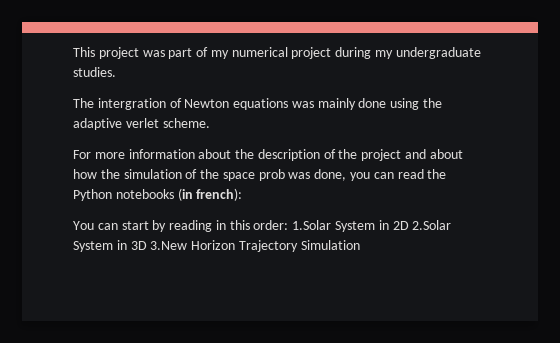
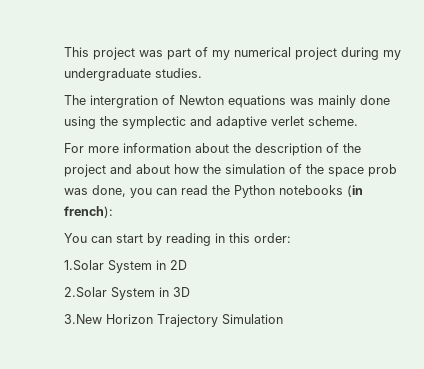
- The intergration of Newton equations was mainly done using the adaptive verlet scheme.
+ The intergration of Newton equations was mainly done using the symplectic and adaptive verlet scheme.
- You can start by reading in this order: 1.Solar System in 2D 2.Solar System in 3D 3.New Horizon Trajectory Simulation
+ You can start by reading in this order:
+ 1.Solar System in 2D
+ 2.Solar System in 3D
+ 3.New Horizon Trajectory Simulation

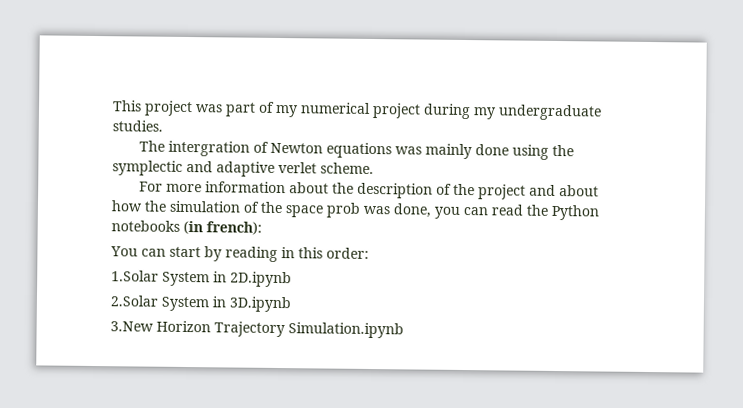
- 1.Solar System in 2D
+ 1.Solar System in 2D.ipynb
- 2.Solar System in 3D
+ 2.Solar System in 3D.ipynb
- 3.New Horizon Trajectory Simulation
+ 3.New Horizon Trajectory Simulation.ipynb

